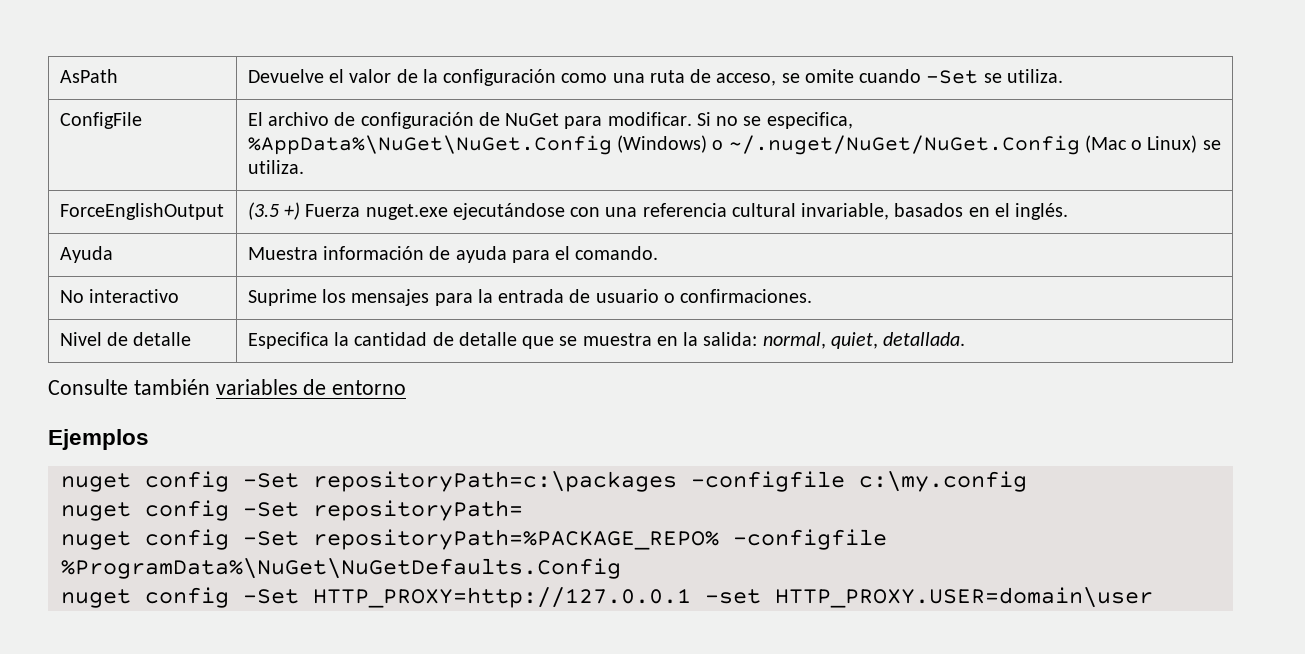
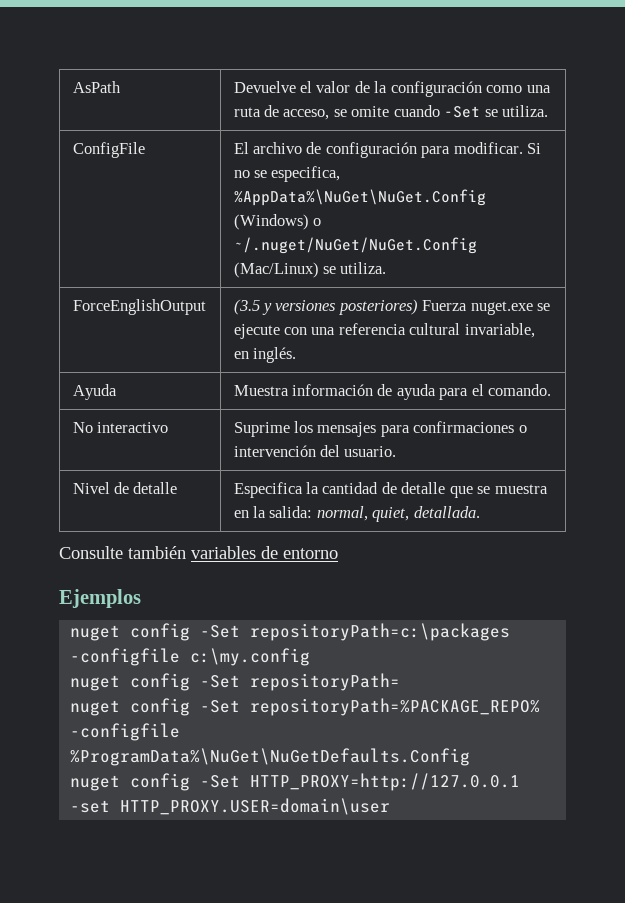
- ConfigFile | El archivo de configuración de NuGet para modificar. Si no se especifica, %AppData%\NuGet\NuGet.Config (Windows) o ~/.nuget/NuGet/NuGet.Config (Mac o Linux) se utiliza.
+ ConfigFile | El archivo de configuración para modificar. Si no se especifica, %AppData%\NuGet\NuGet.Config (Windows) o ~/.nuget/NuGet/NuGet.Config (Mac/Linux) se utiliza.
- ForceEnglishOutput | (3.5 +) Fuerza nuget.exe ejecutándose con una referencia cultural invariable, basados en el inglés.
+ ForceEnglishOutput | (3.5 y versiones posteriores) Fuerza nuget.exe se ejecute con una referencia cultural invariable, en inglés.
- No interactivo | Suprime los mensajes para la entrada de usuario o confirmaciones.
+ No interactivo | Suprime los mensajes para confirmaciones o intervención del usuario.

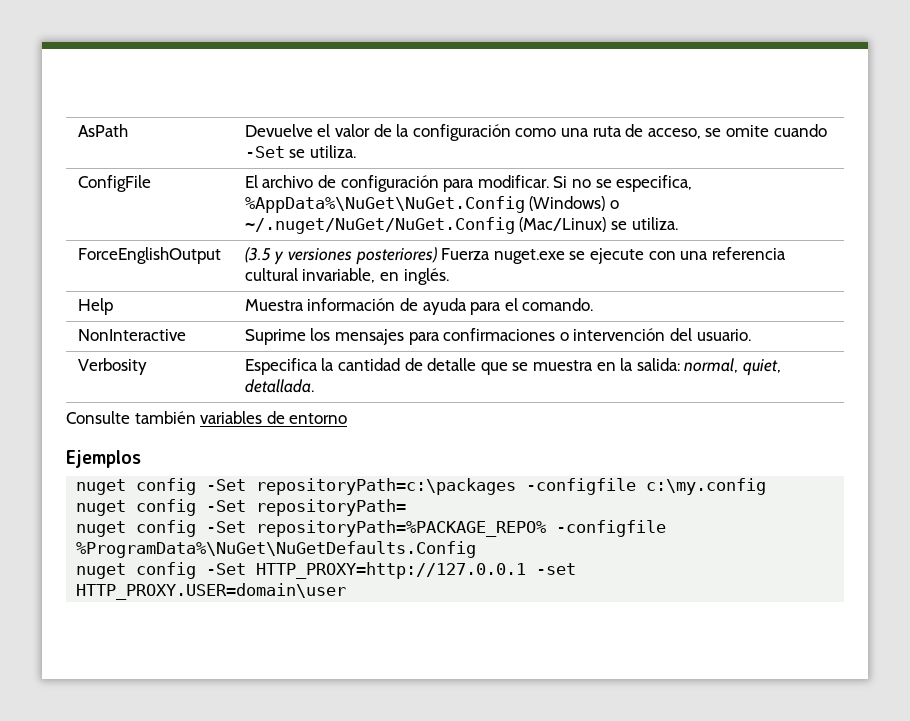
- Ayuda | Muestra información de ayuda para el comando.
+ Help | Muestra información de ayuda para el comando.
- No interactivo | Suprime los mensajes para confirmaciones o intervención del usuario.
+ NonInteractive | Suprime los mensajes para confirmaciones o intervención del usuario.
- Nivel de detalle | Especifica la cantidad de detalle que se muestra en la salida: normal, quiet, detallada.
+ Verbosity | Especifica la cantidad de detalle que se muestra en la salida: normal, quiet, detallada.

